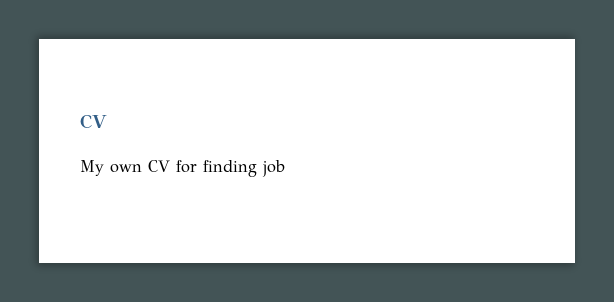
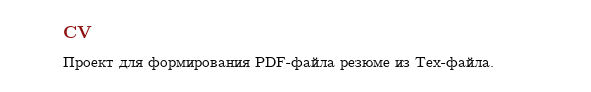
- My own CV for finding job
+ Проект для формирования PDF-файла резюме из Tex-файла.

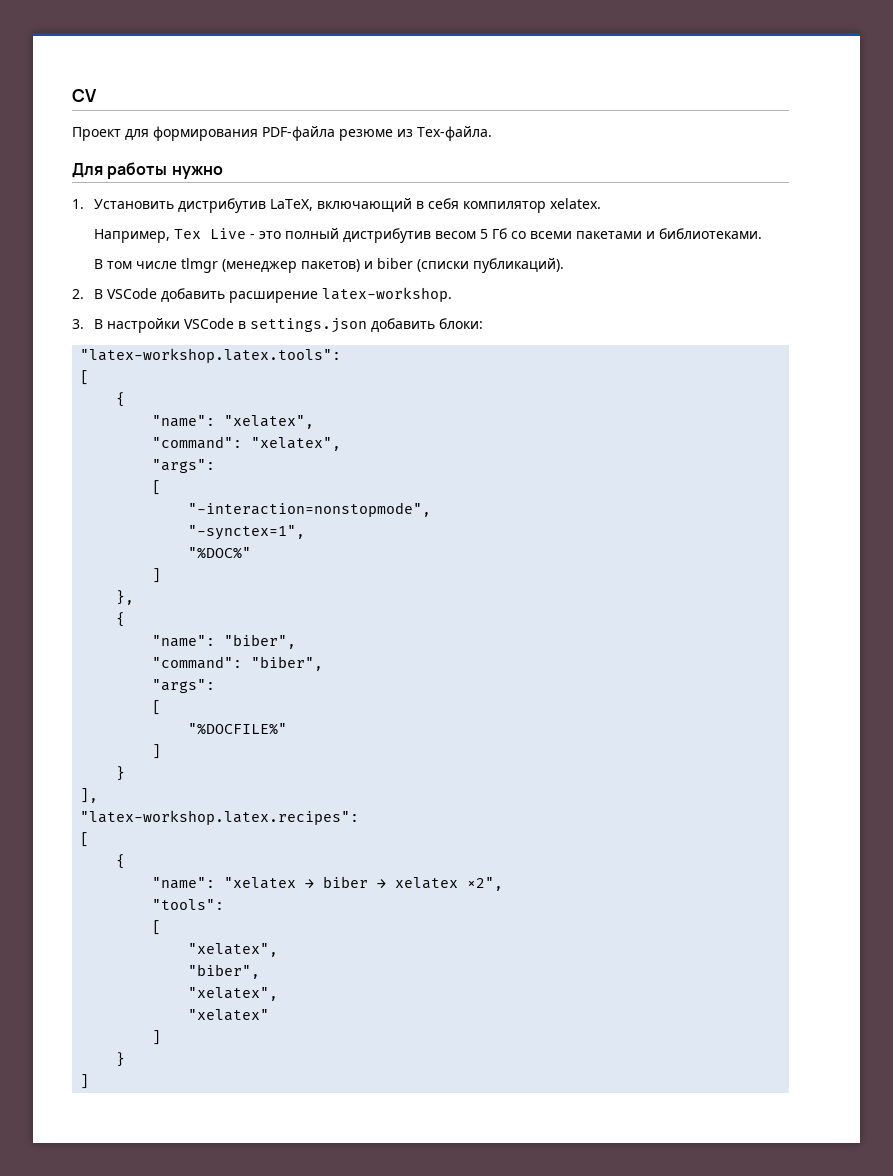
+ Для работы нужно
+ 1. Установить дистрибутив LaTeX, включающий в себя компилятор xelatex.
+ Например, Tex Live - это полный дистрибутив весом 5 Гб со всеми пакетами и библиотеками.
+ В том числе tlmgr (менеджер пакетов) и biber (списки публикаций).
+ 2. В VSCode добавить расширение latex-workshop.
+ 3. В настройки VSCode в settings.json добавить блоки:
+ "latex-workshop.latex.tools":
+ [
+ {
+ "name": "xelatex",
+ "command": "xelatex",
+ "args":
+ [
+ "-interaction=nonstopmode",
+ "-synctex=1",
+ "%DOC%"
+ ]
+ },
+ {
+ "name": "biber",
+ "command": "biber",
+ "args":
+ [
+ "%DOCFILE%"
+ ]
+ }
+ ],
+ "latex-workshop.latex.recipes":
+ [
+ {
+ "name": "xelatex → biber → xelatex ×2",
+ "tools":
+ [
+ "xelatex",
+ "biber",
+ "xelatex",
+ "xelatex"
+ ]
+ }
+ ]

